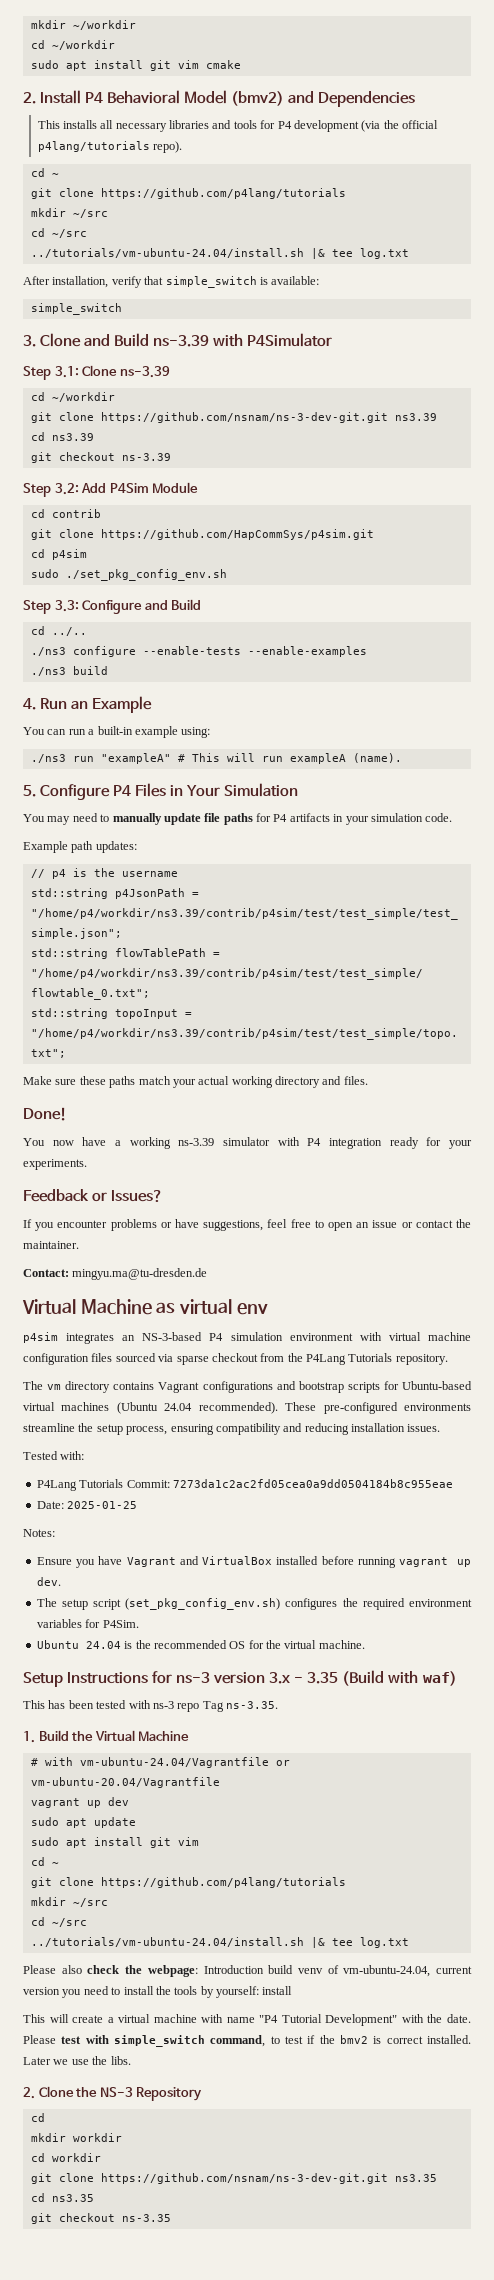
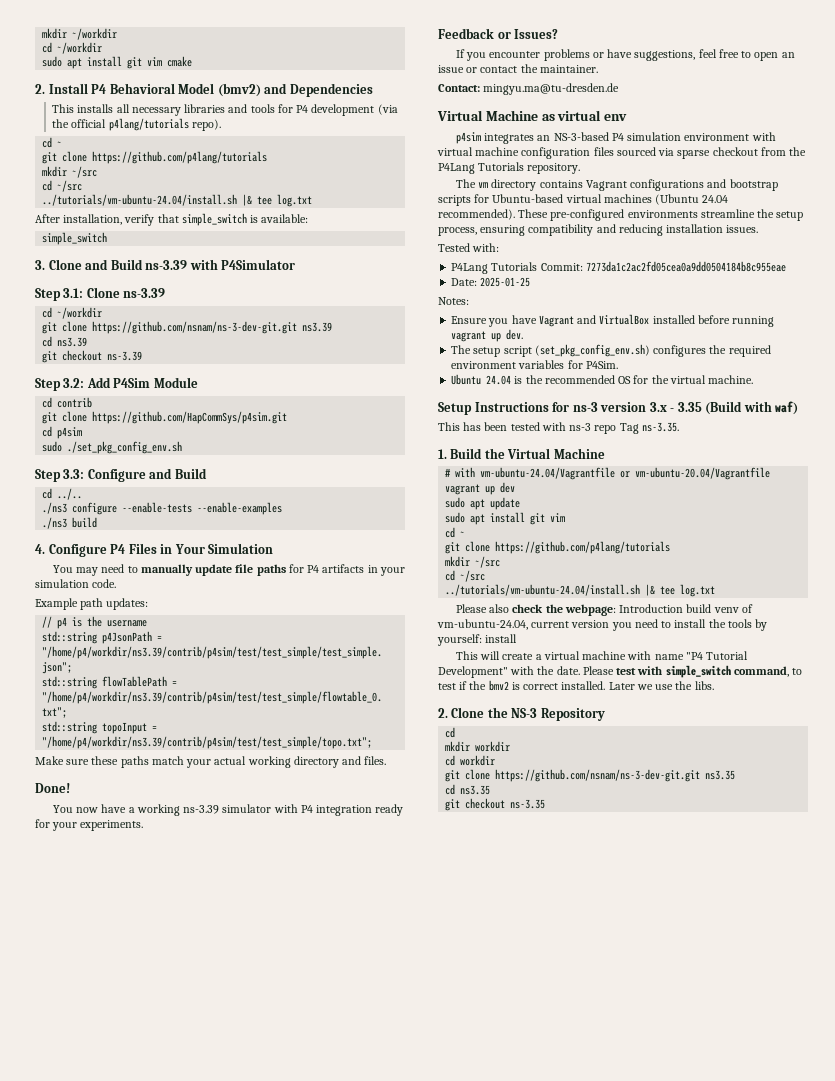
- 4. Run an Example
- You can run a built-in example using:
- ./ns3 run "exampleA" # This will run exampleA (name).
- 5. Configure P4 Files in Your Simulation
+ 4. Configure P4 Files in Your Simulation

